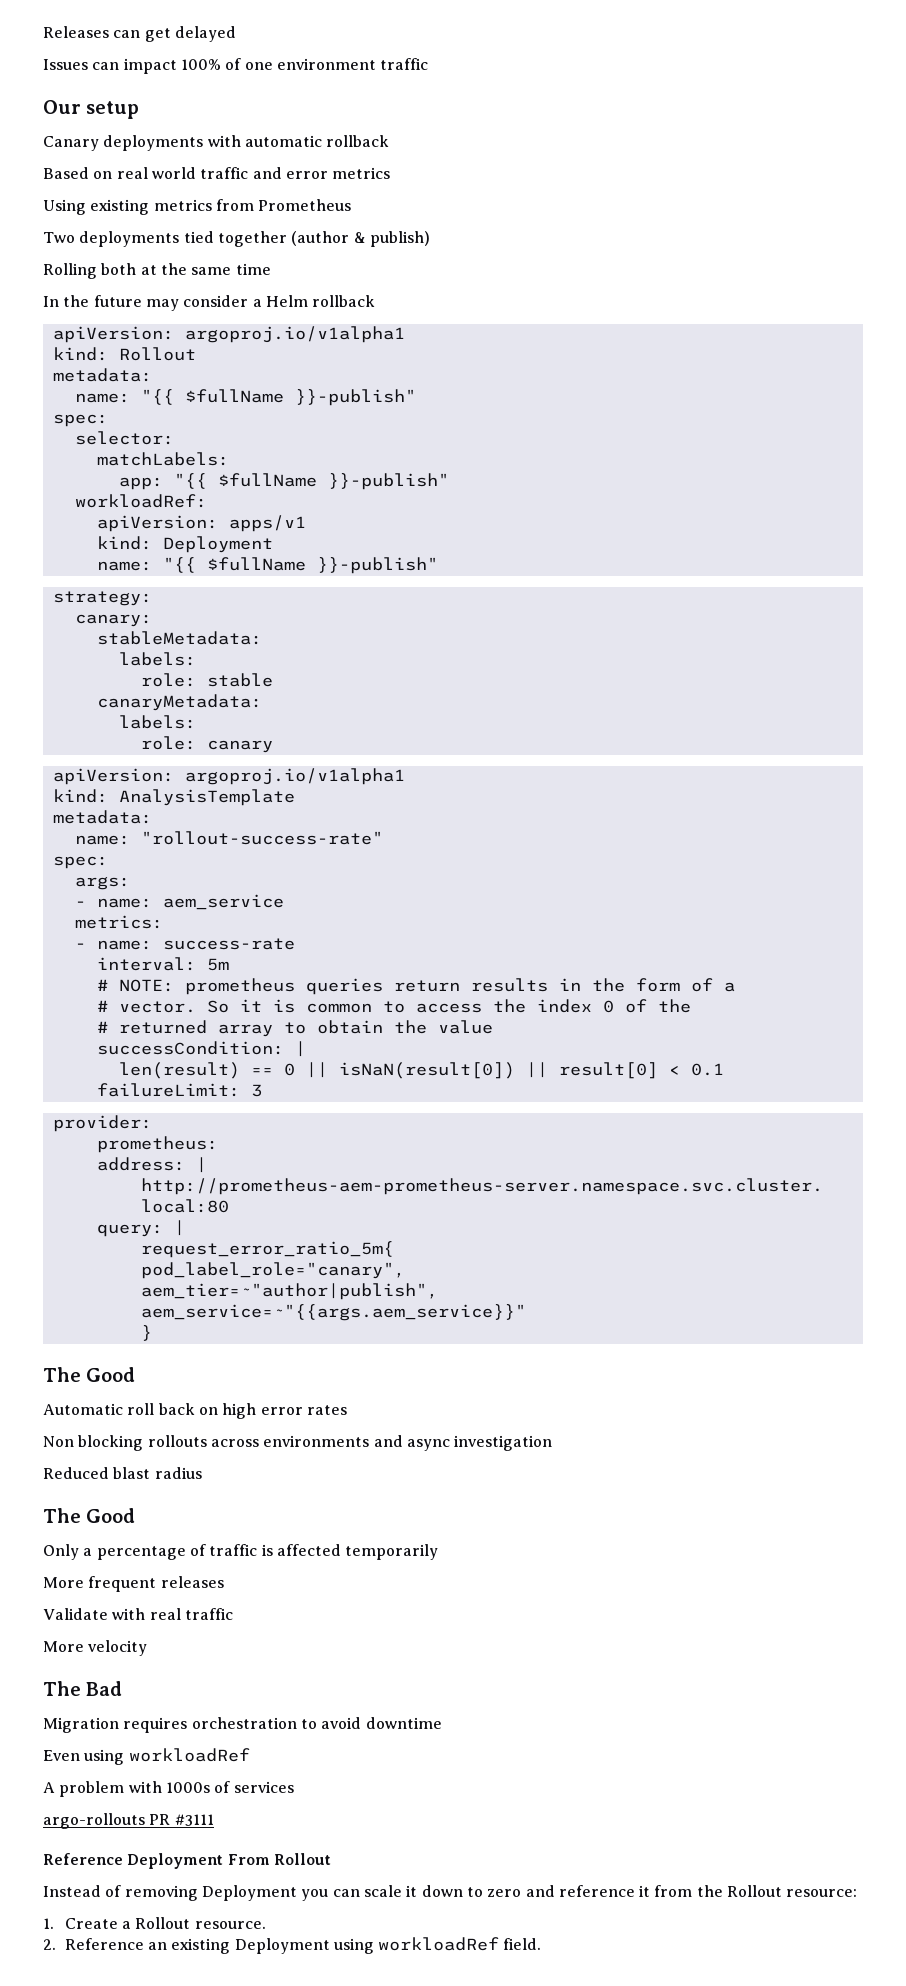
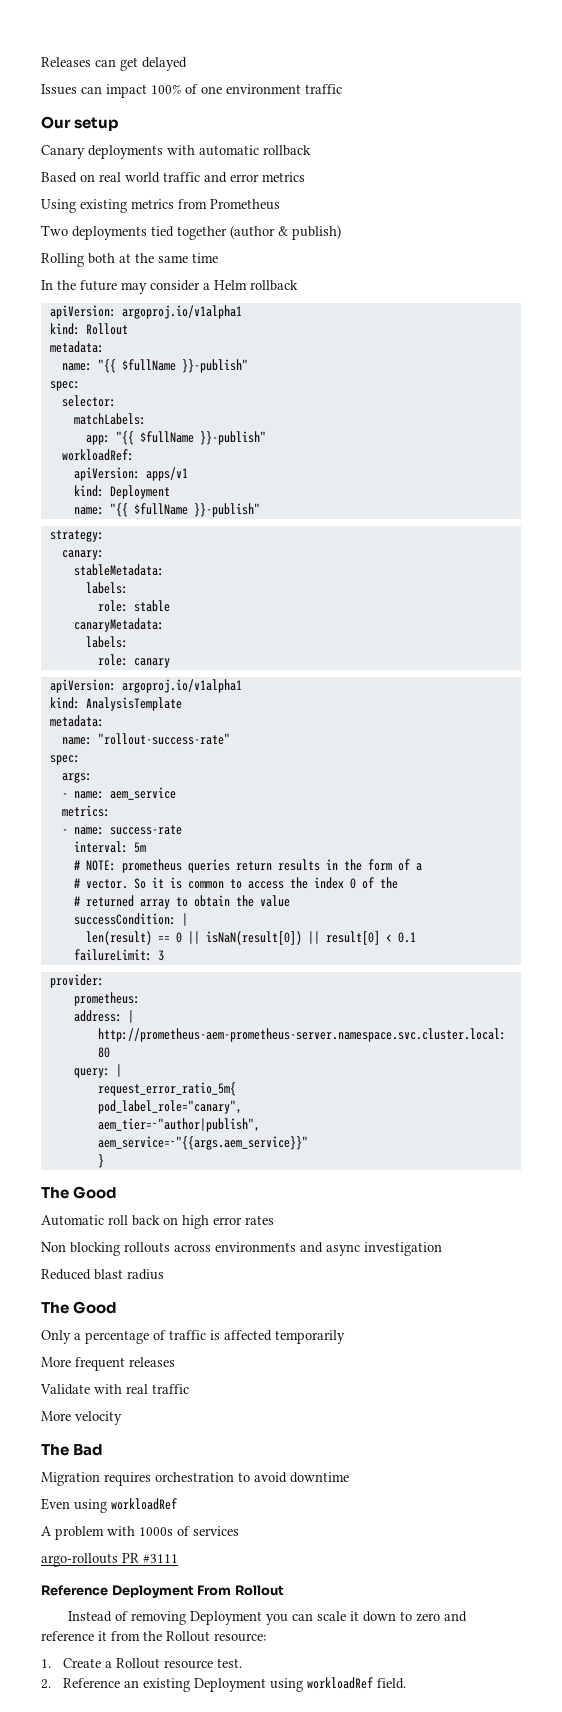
- 1. Create a Rollout resource.
+ 1. Create a Rollout resource test.

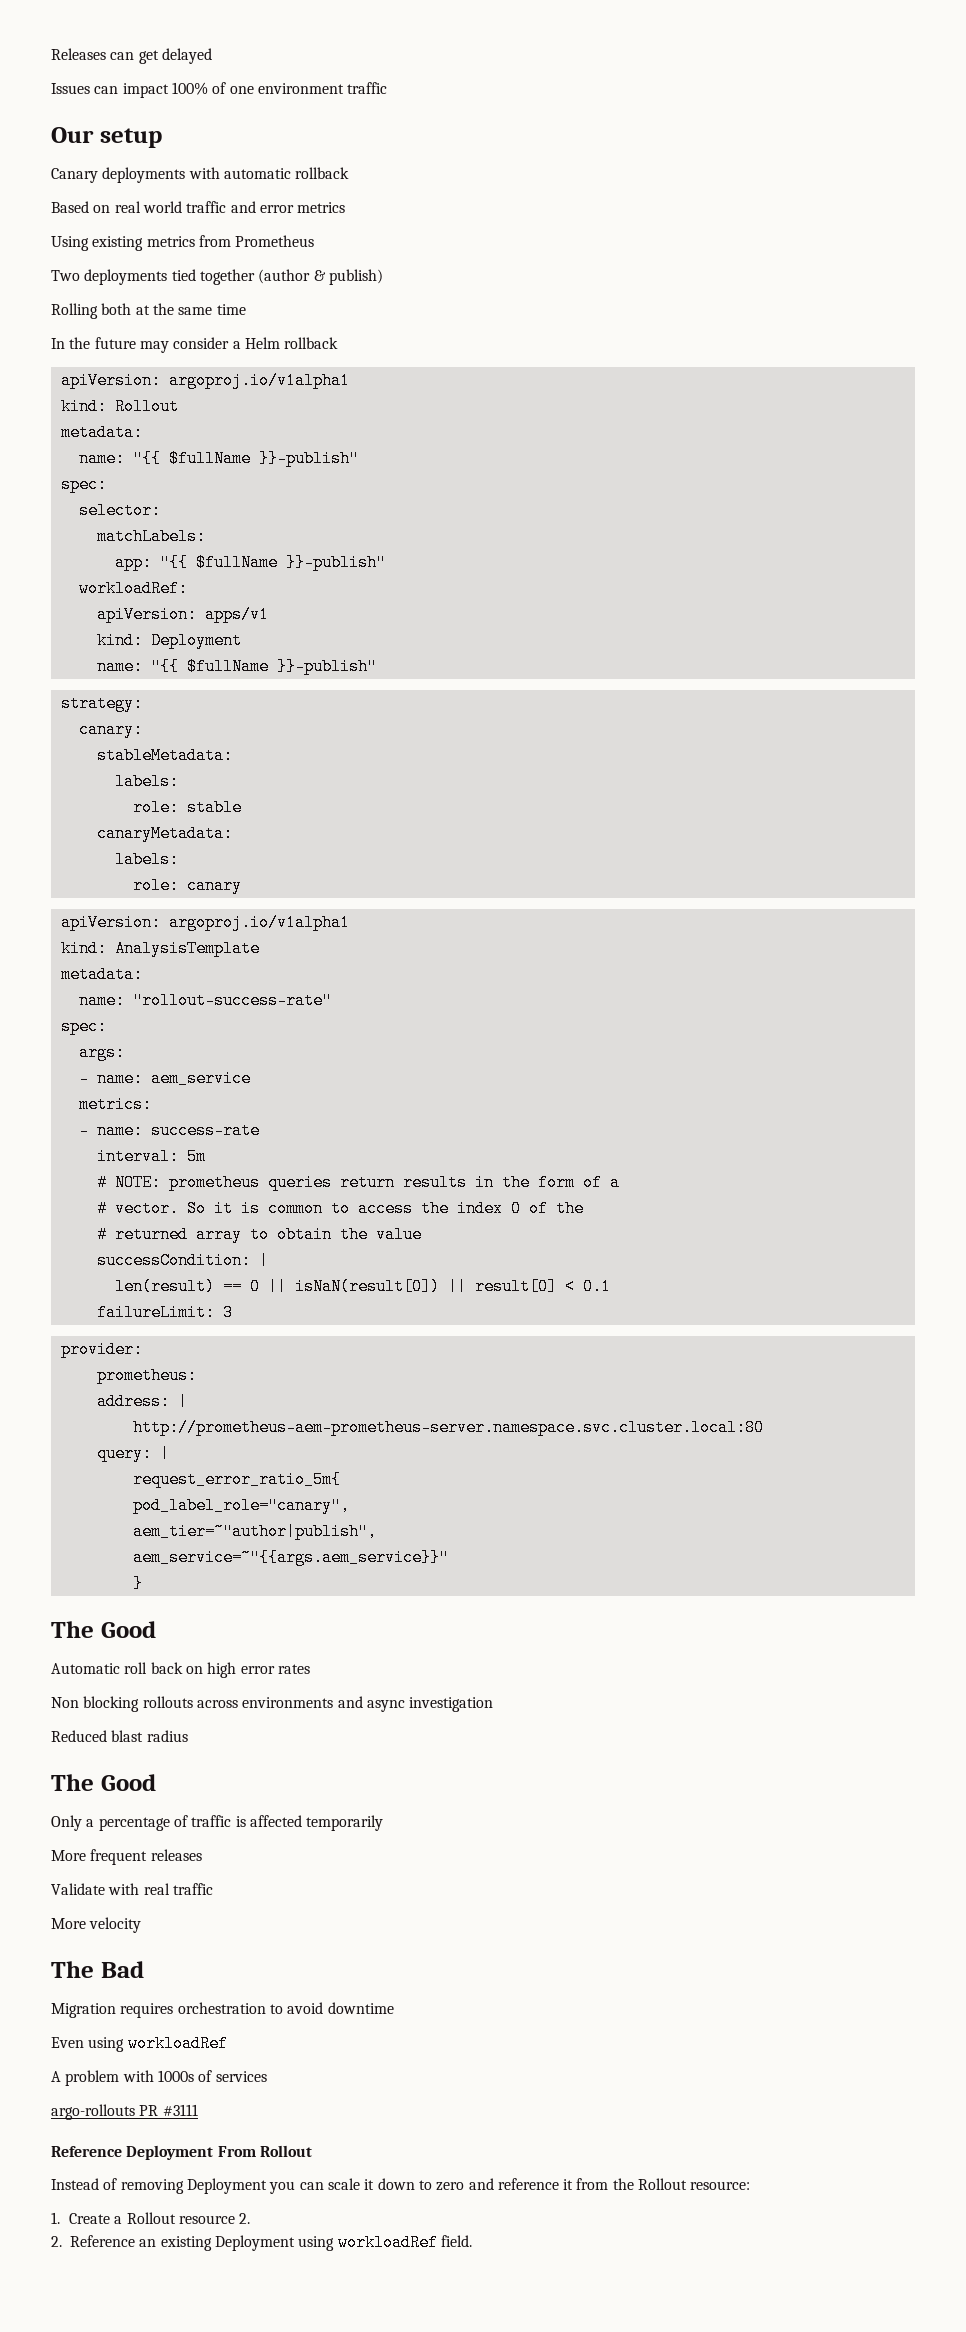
- 1. Create a Rollout resource test.
+ 1. Create a Rollout resource 2.

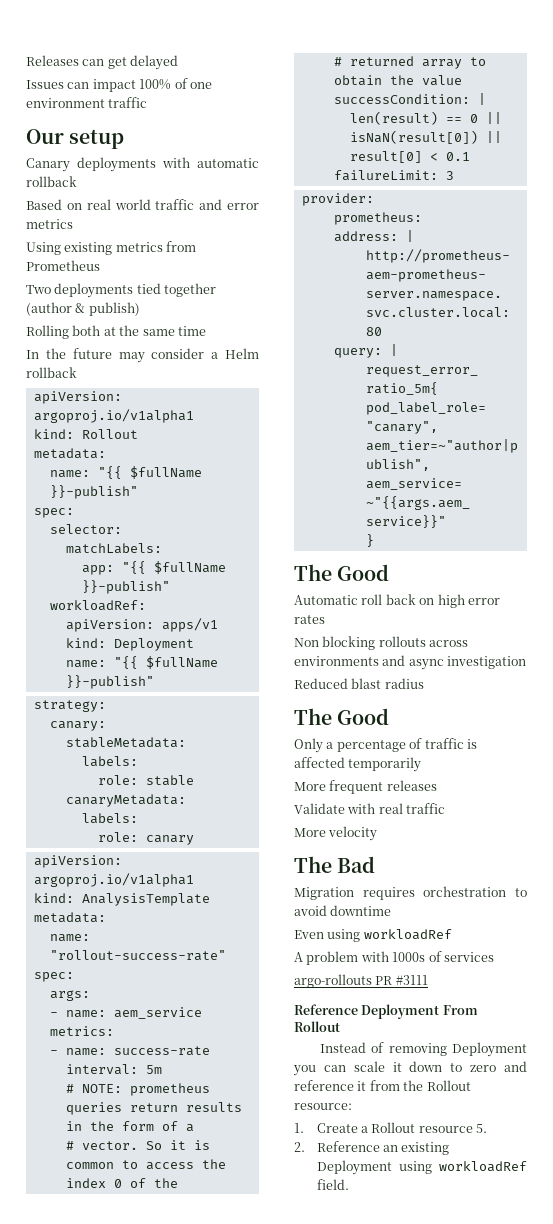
- 1. Create a Rollout resource 2.
+ 1. Create a Rollout resource 5.

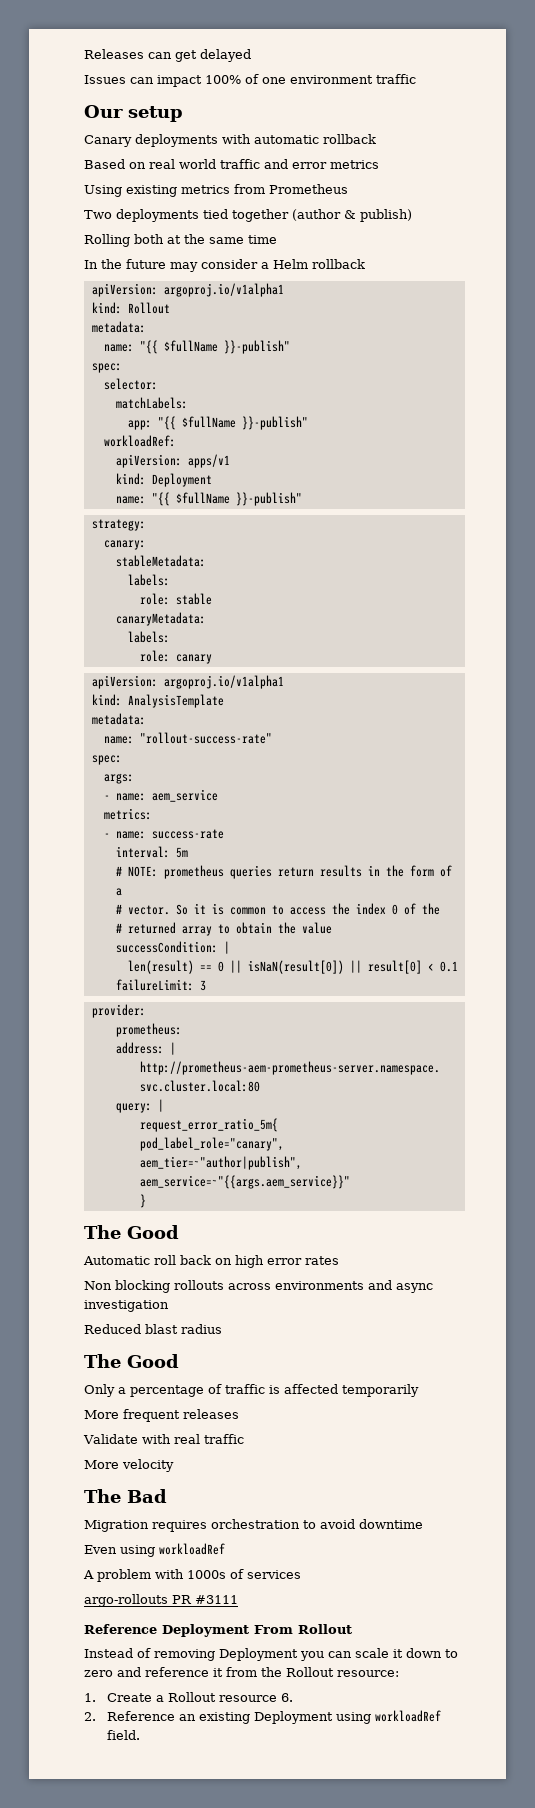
- 1. Create a Rollout resource 5.
+ 1. Create a Rollout resource 6.

